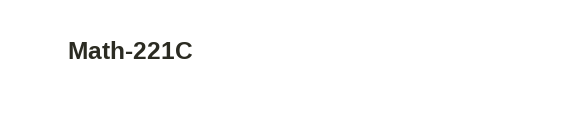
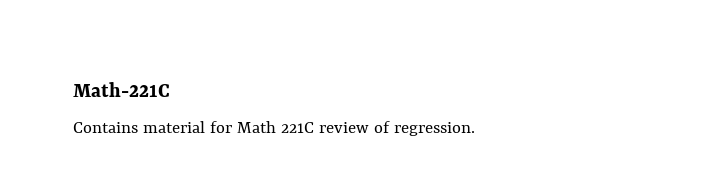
+ Contains material for Math 221C review of regression.

